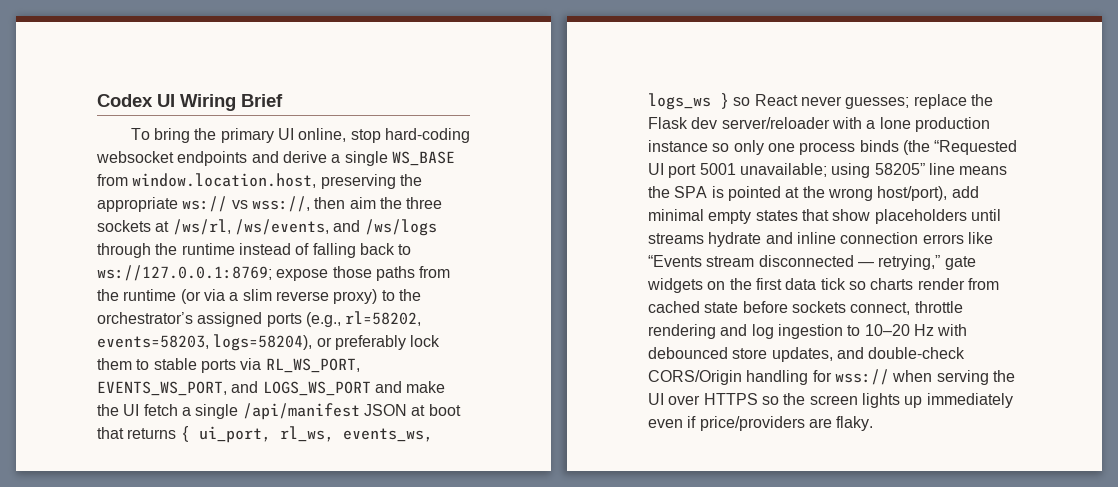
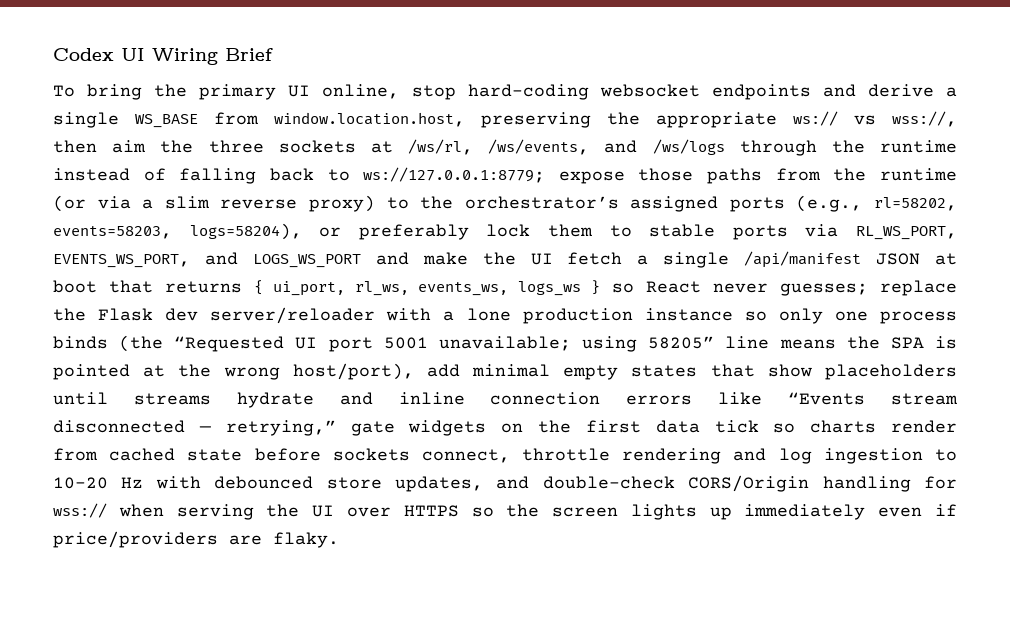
- To bring the primary UI online, stop hard-coding websocket endpoints and derive a single WS_BASE from window.location.host, preserving the appropriate ws:// vs wss://, then aim the three sockets at /ws/rl, /ws/events, and /ws/logs through the runtime instead of falling back to ws://127.0.0.1:8769;
+ To bring the primary UI online, stop hard-coding websocket endpoints and derive a single WS_BASE from window.location.host, preserving the appropriate ws:// vs wss://, then aim the three sockets at /ws/rl, /ws/events, and /ws/logs through the runtime instead of falling back to ws://127.0.0.1:8779;

